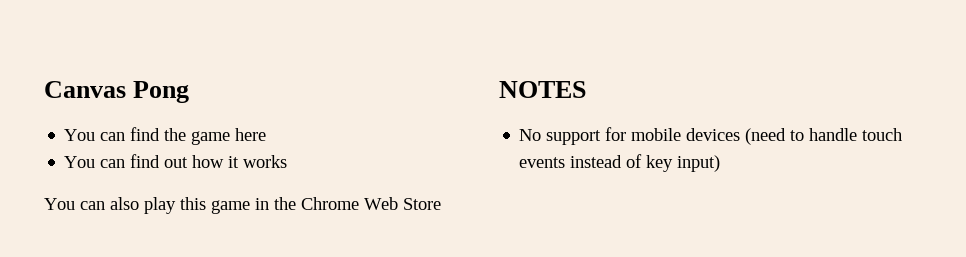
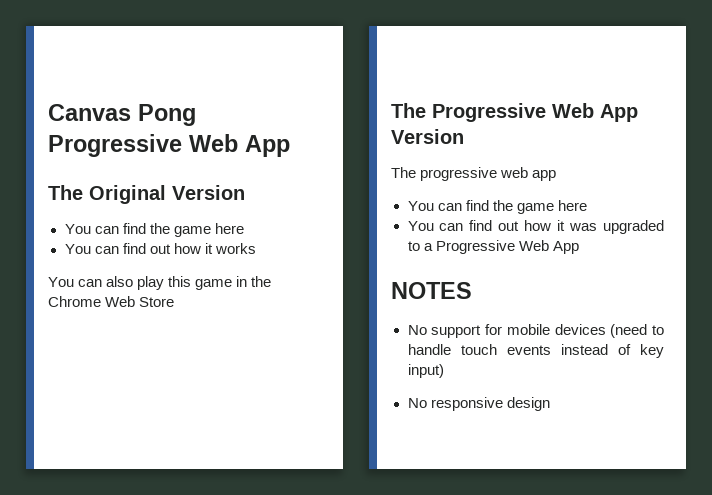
- Canvas Pong
+ Canvas Pong Progressive Web App
+ The Original Version
+ The Progressive Web App Version
+ The progressive web app
+ You can find the game here
+ You can find out how it was upgraded to a Progressive Web App
+ No responsive design

